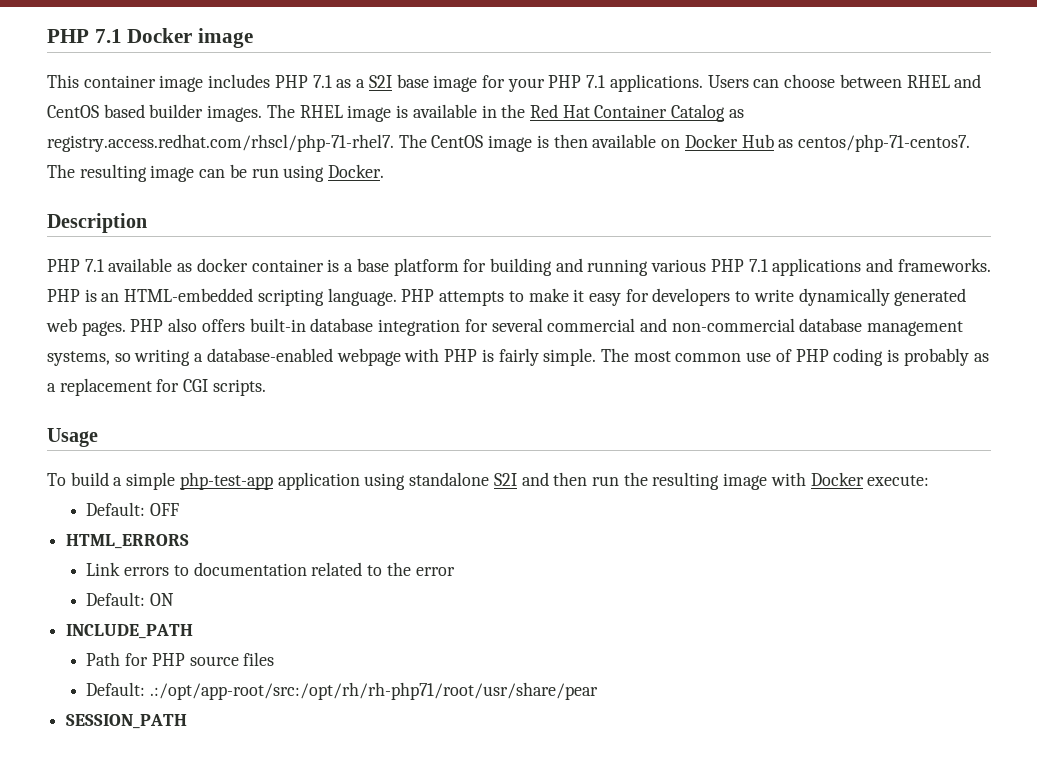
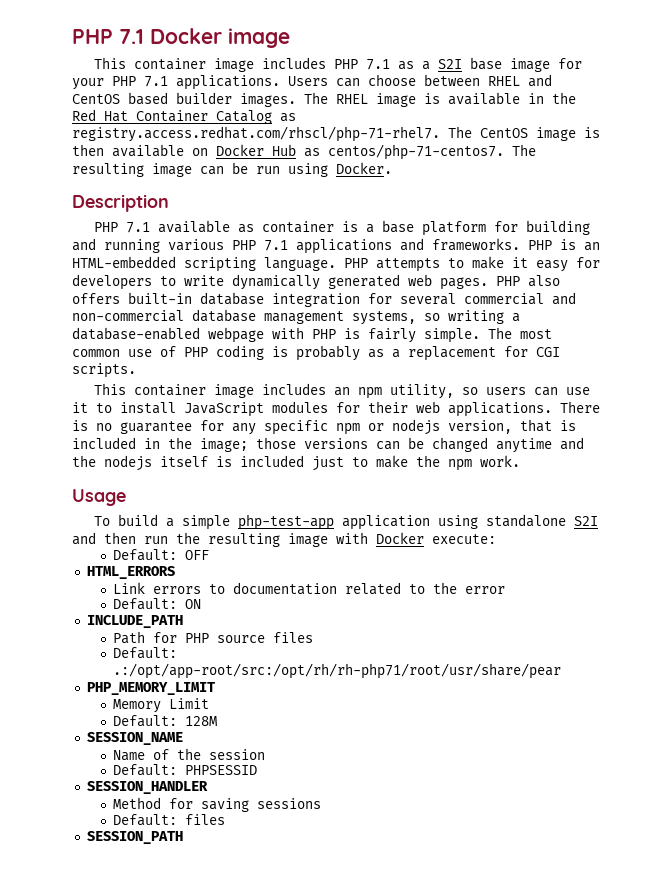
- PHP 7.1 available as docker container is a base platform for building and running various PHP 7.1 applications and frameworks.
+ PHP 7.1 available as container is a base platform for building and running various PHP 7.1 applications and frameworks.
+ This container image includes an npm utility, so users can use it to install JavaScript modules for their web applications. There is no guarantee for any specific npm or nodejs version, that is included in the image; those versions can be changed anytime and the nodejs itself is included just to make the npm work.
+ PHP_MEMORY_LIMIT
+ Memory Limit
+ Default: 128M
+ SESSION_NAME
+ Name of the session
+ Default: PHPSESSID
+ SESSION_HANDLER
+ Method for saving sessions
+ Default: files

